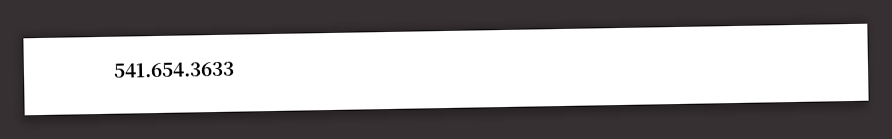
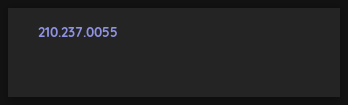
- 541.654.3633
+ 210.237.0055

